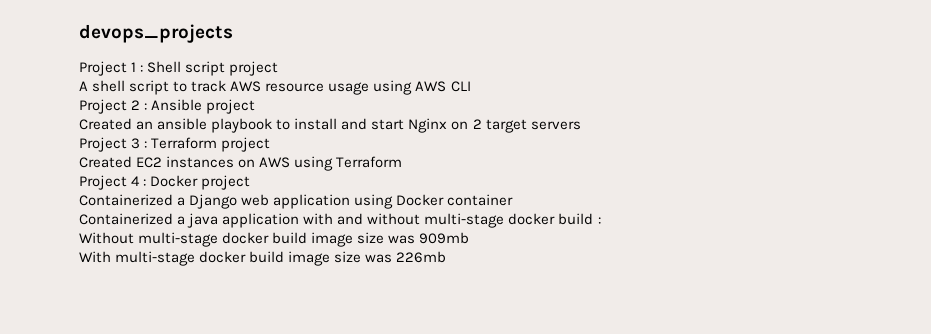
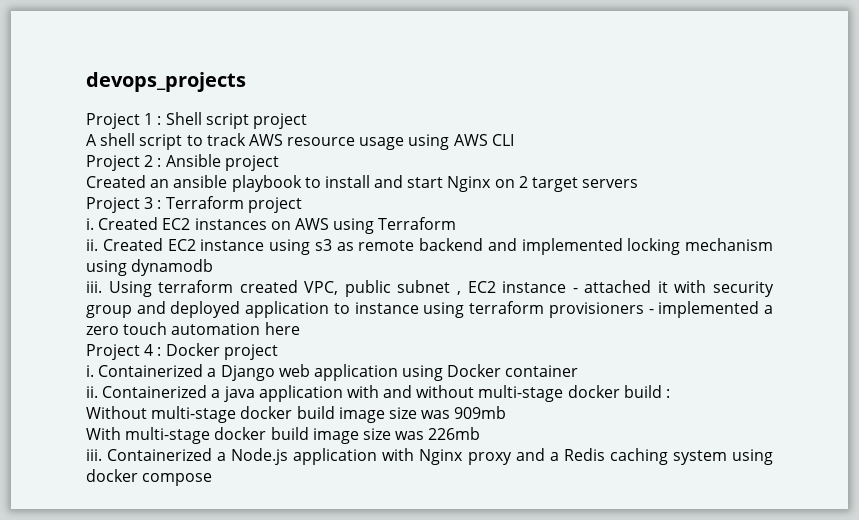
  Project 3 : Terraform project
- Created EC2 instances on AWS using Terraform
+ i. Created EC2 instances on AWS using Terraform
+ ii. Created EC2 instance using s3 as remote backend and implemented locking mechanism using dynamodb
+ iii. Using terraform created VPC, public subnet , EC2 instance - attached it with security group and deployed application to instance using terraform provisioners - implemented a zero touch automation here
  Project 4 : Docker project
- Containerized a Django web application using Docker container
- Containerized a java application with and without multi-stage docker build :
+ i. Containerized a Django web application using Docker container
+ ii. Containerized a java application with and without multi-stage docker build :
+ iii. Containerized a Node.js application with Nginx proxy and a Redis caching system using docker compose

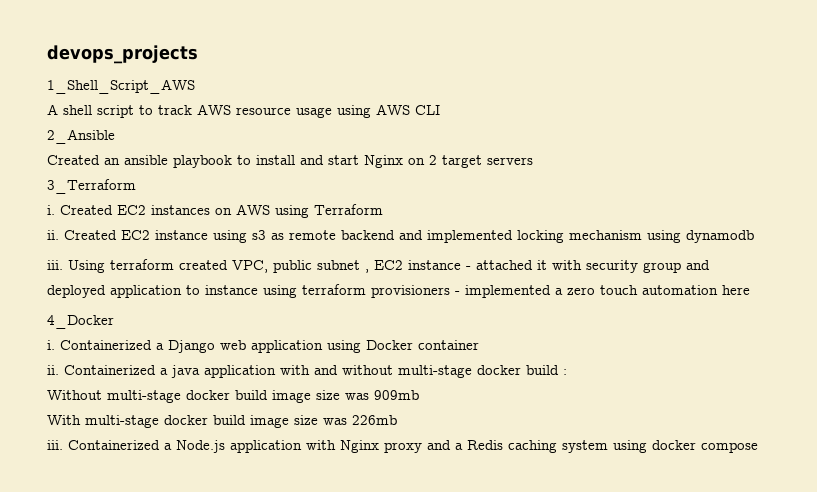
- Project 1 : Shell script project
+ 1_Shell_Script_AWS
- Project 2 : Ansible project
+ 2_Ansible
- Project 3 : Terraform project
+ 3_Terraform
- Project 4 : Docker project
+ 4_Docker

